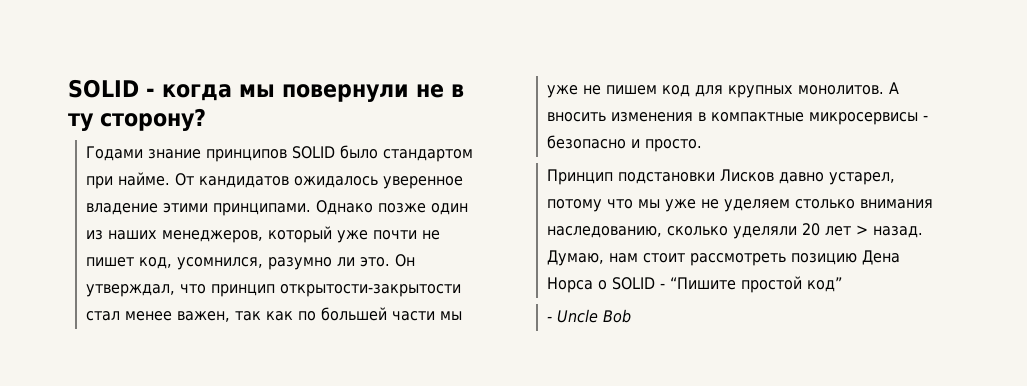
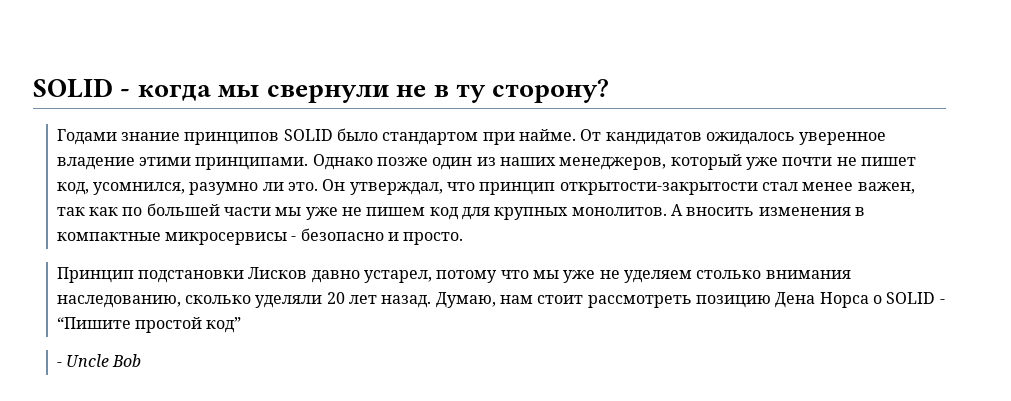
- SOLID - когда мы повернули не в ту сторону?
+ SOLID - когда мы свернули не в ту сторону?
- Принцип подстановки Лисков давно устарел, потому что мы уже не уделяем столько внимания наследованию, сколько уделяли 20 лет > назад.
+ Принцип подстановки Лисков давно устарел, потому что мы уже не уделяем столько внимания наследованию, сколько уделяли 20 лет назад.

